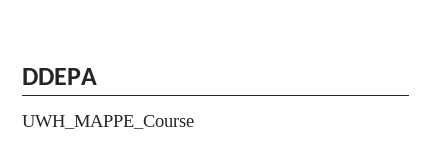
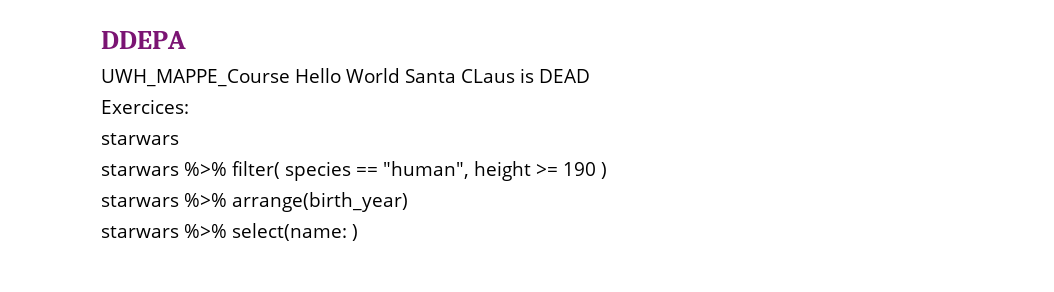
- UWH_MAPPE_Course
+ UWH_MAPPE_Course Hello World Santa CLaus is DEAD
+ Exercices:
+ starwars
+ starwars %>% filter( species == "human", height >= 190 )
+ starwars %>% arrange(birth_year)
+ starwars %>% select(name: )

